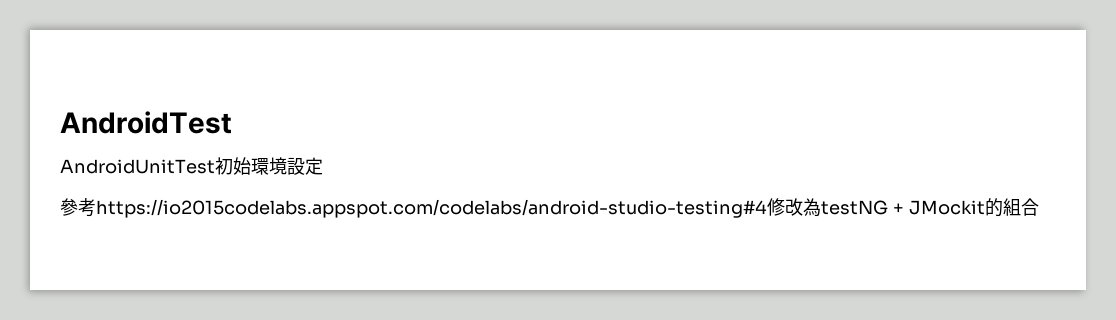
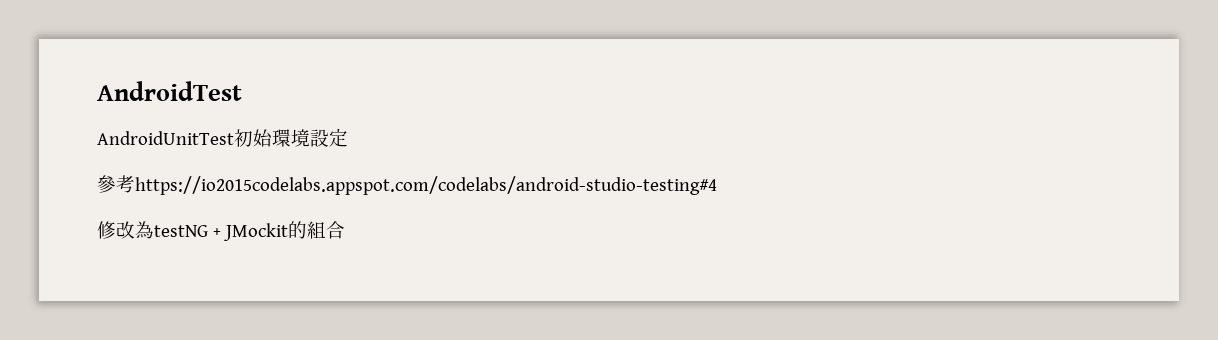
- 參考https://io2015codelabs.appspot.com/codelabs/android-studio-testing#4修改為testNG + JMockit的組合
+ 參考https://io2015codelabs.appspot.com/codelabs/android-studio-testing#4
+ 修改為testNG + JMockit的組合

